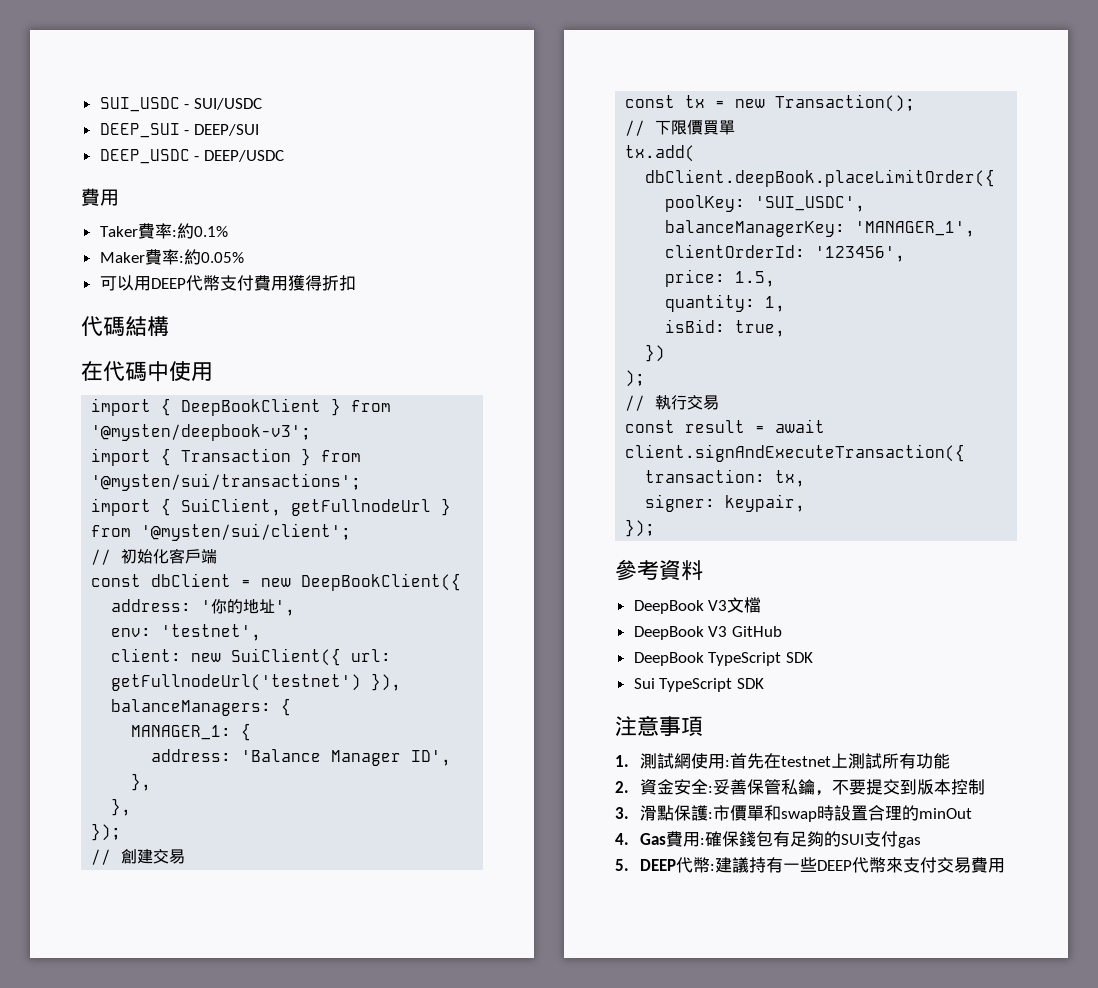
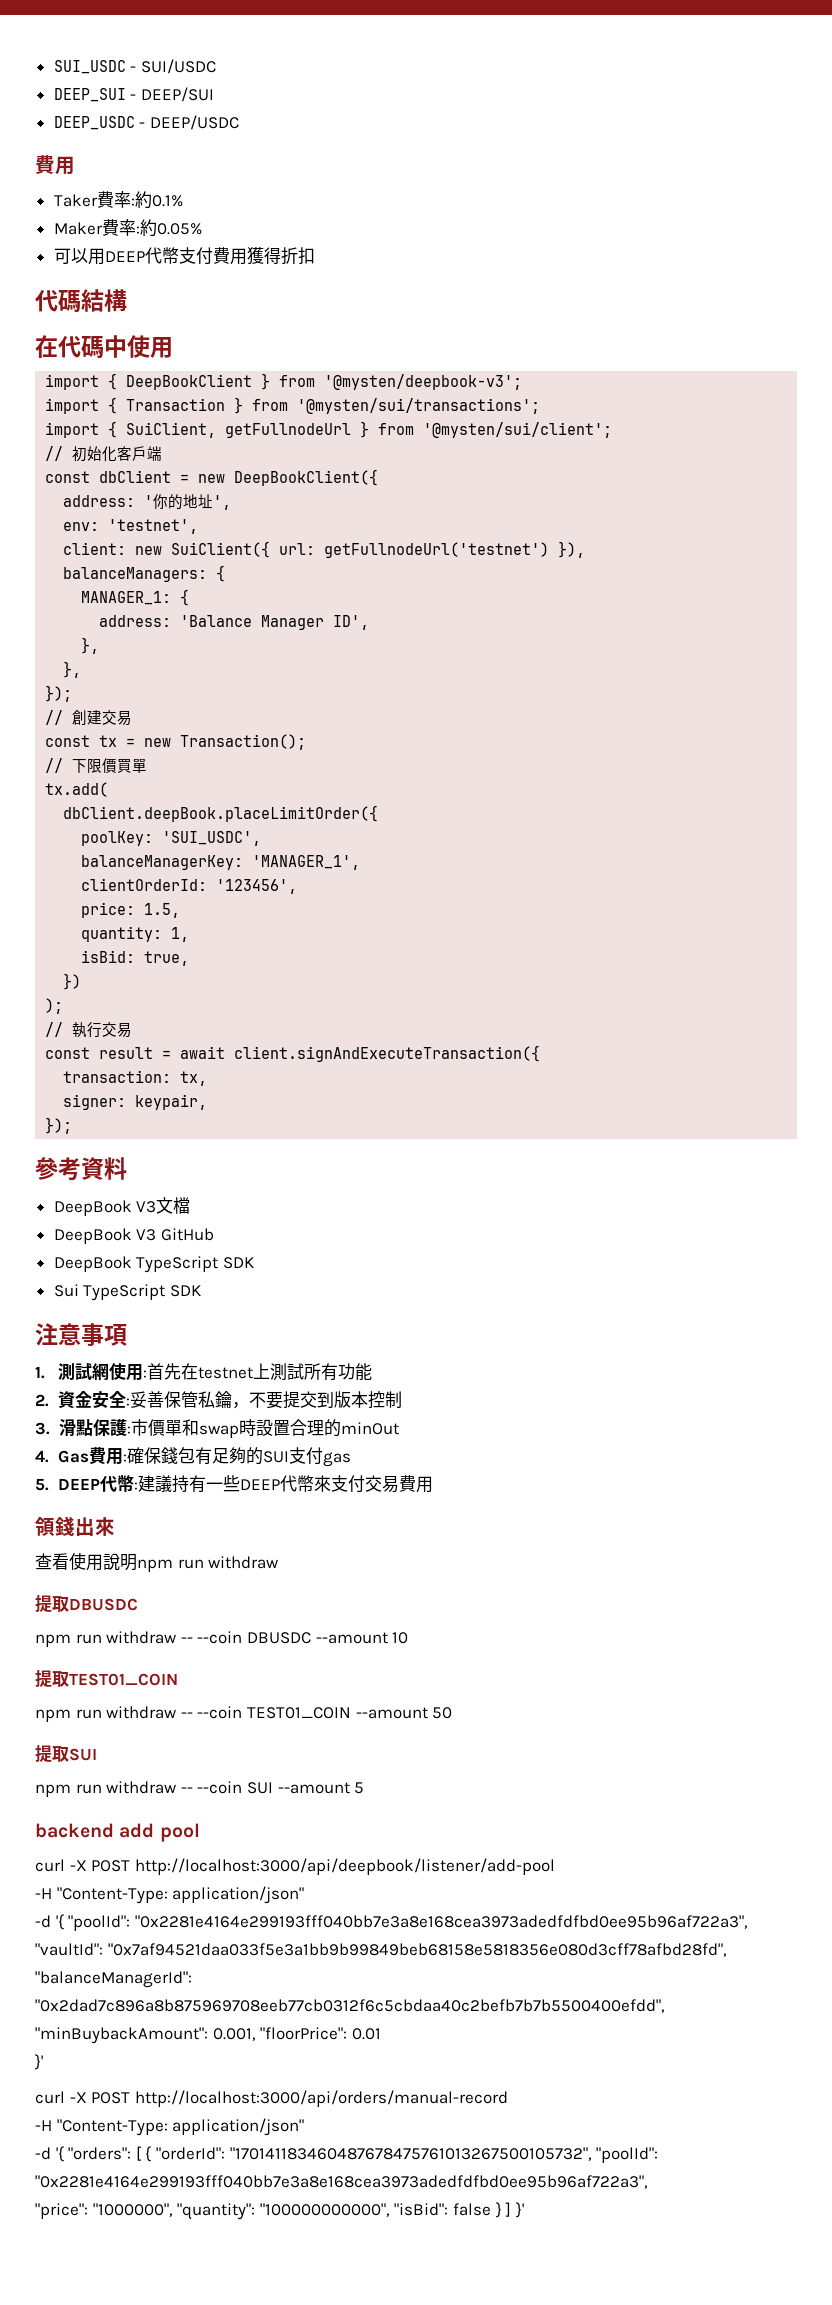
+ 領錢出來
+ 查看使用說明npm run withdraw
+ 提取DBUSDC
+ npm run withdraw -- --coin DBUSDC --amount 10
+ 提取TEST01_COIN
+ npm run withdraw -- --coin TEST01_COIN --amount 50
+ 提取SUI
+ npm run withdraw -- --coin SUI --amount 5
+ backend add pool
+ curl -X POST http://localhost:3000/api/deepbook/listener/add-pool
+ -H "Content-Type: application/json"
+ -d '{ "poolId": "0x2281e4164e299193fff040bb7e3a8e168cea3973adedfdfbd0ee95b96af722a3", "vaultId": "0x7af94521daa033f5e3a1bb9b99849beb68158e5818356e080d3cff78afbd28fd", "balanceManagerId": "0x2dad7c896a8b875969708eeb77cb0312f6c5cbdaa40c2befb7b7b5500400efdd", "minBuybackAmount": 0.001, "floorPrice": 0.01
+ }'
+ curl -X POST http://localhost:3000/api/orders/manual-record
+ -H "Content-Type: application/json"
+ -d '{ "orders": [ { "orderId": "170141183460487678475761013267500105732", "poolId": "0x2281e4164e299193fff040bb7e3a8e168cea3973adedfdfbd0ee95b96af722a3",
+ "price": "1000000", "quantity": "100000000000", "isBid": false } ] }'

